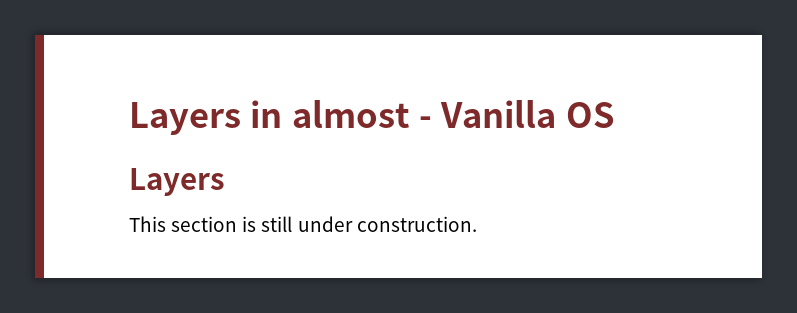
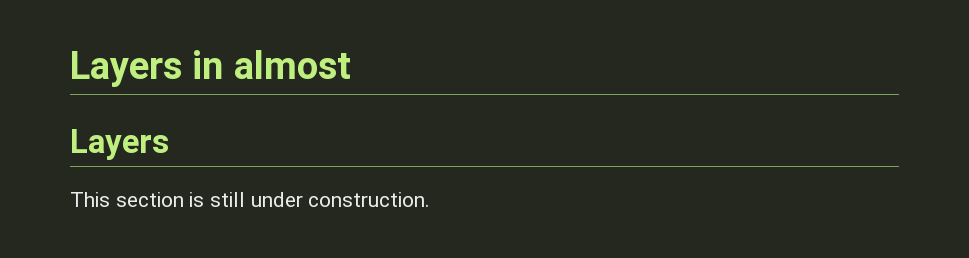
- Layers in almost - Vanilla OS
+ Layers in almost

